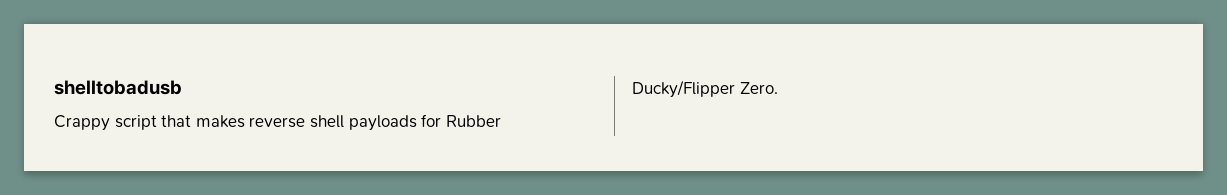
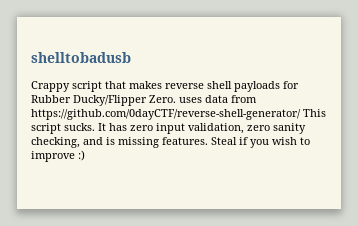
- Crappy script that makes reverse shell payloads for Rubber Ducky/Flipper Zero.
+ Crappy script that makes reverse shell payloads for Rubber Ducky/Flipper Zero. uses data from https://github.com/0dayCTF/reverse-shell-generator/ This script sucks. It has zero input validation, zero sanity checking, and is missing features. Steal if you wish to improve :)

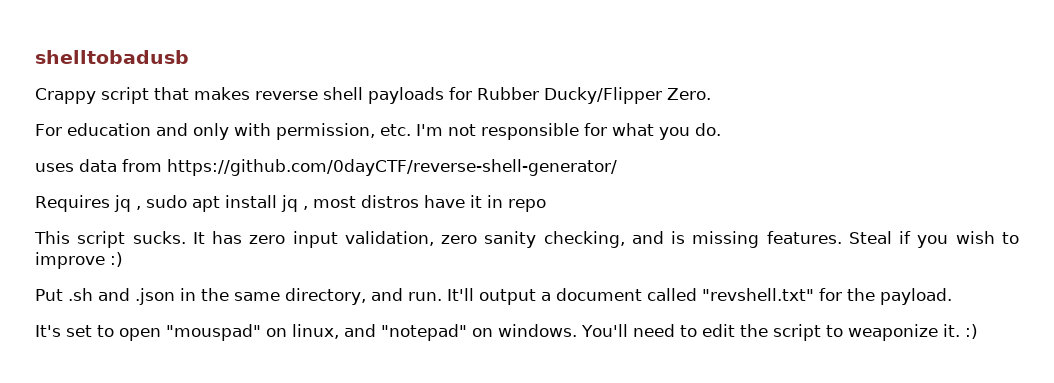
- Crappy script that makes reverse shell payloads for Rubber Ducky/Flipper Zero. uses data from https://github.com/0dayCTF/reverse-shell-generator/ This script sucks.
+ Crappy script that makes reverse shell payloads for Rubber Ducky/Flipper Zero.
+ For education and only with permission, etc. I'm not responsible for what you do.
+ uses data from https://github.com/0dayCTF/reverse-shell-generator/
+ Requires jq , sudo apt install jq , most distros have it in repo
+ This script sucks.
+ Put .sh and .json in the same directory, and run. It'll output a document called "revshell.txt" for the payload.
+ It's set to open "mouspad" on linux, and "notepad" on windows. You'll need to edit the script to weaponize it. :)

